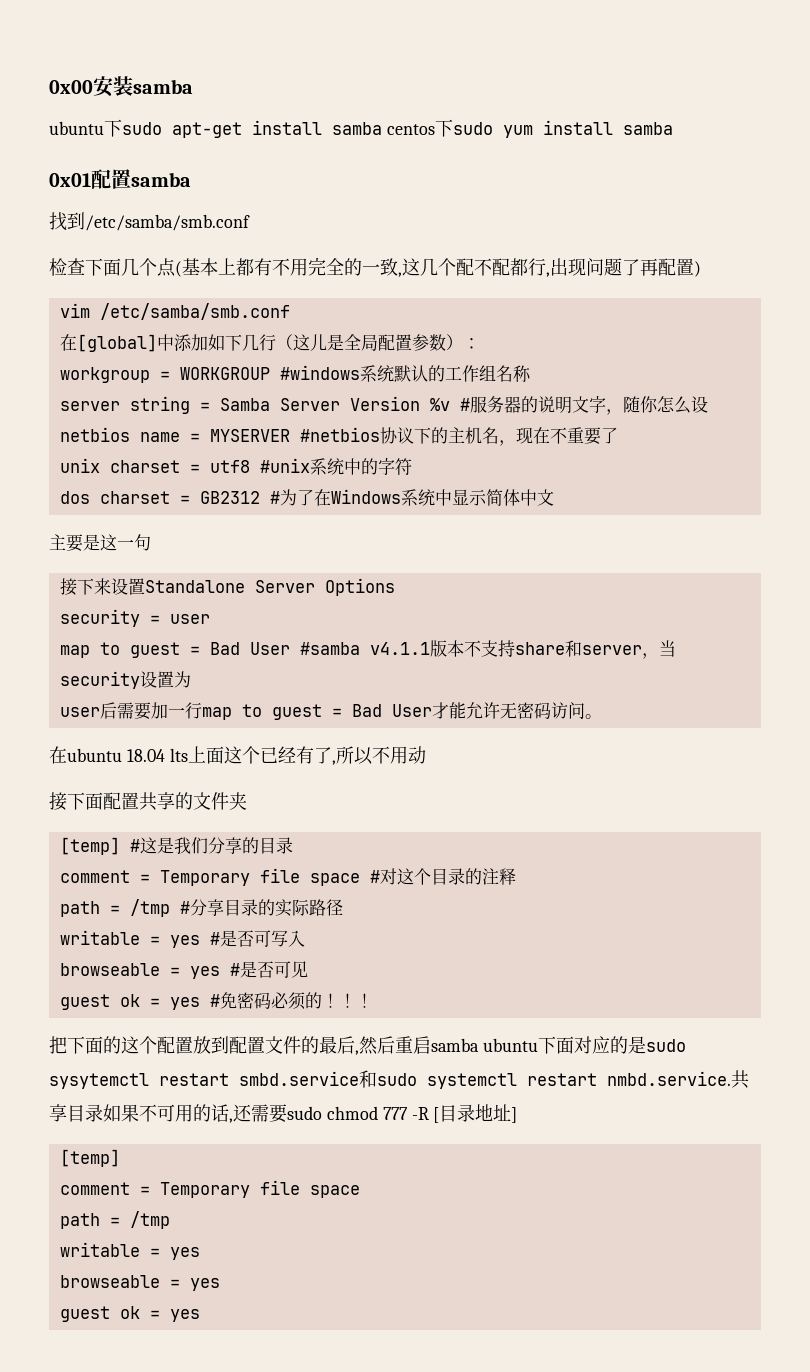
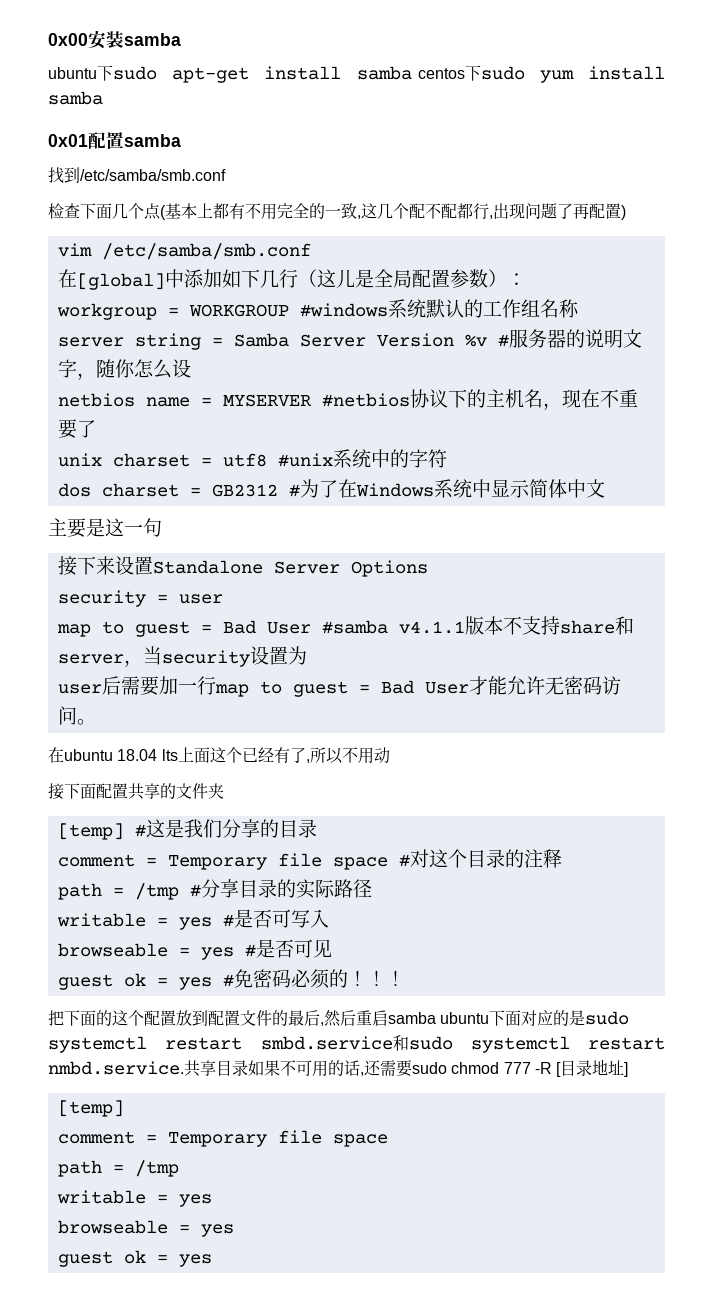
- 把下面的这个配置放到配置文件的最后,然后重启samba ubuntu下面对应的是sudo sysytemctl restart smbd.service和sudo systemctl restart nmbd.service.共享目录如果不可用的话,还需要sudo chmod 777 -R [目录地址]
+ 把下面的这个配置放到配置文件的最后,然后重启samba ubuntu下面对应的是sudo systemctl restart smbd.service和sudo systemctl restart nmbd.service.共享目录如果不可用的话,还需要sudo chmod 777 -R [目录地址]

